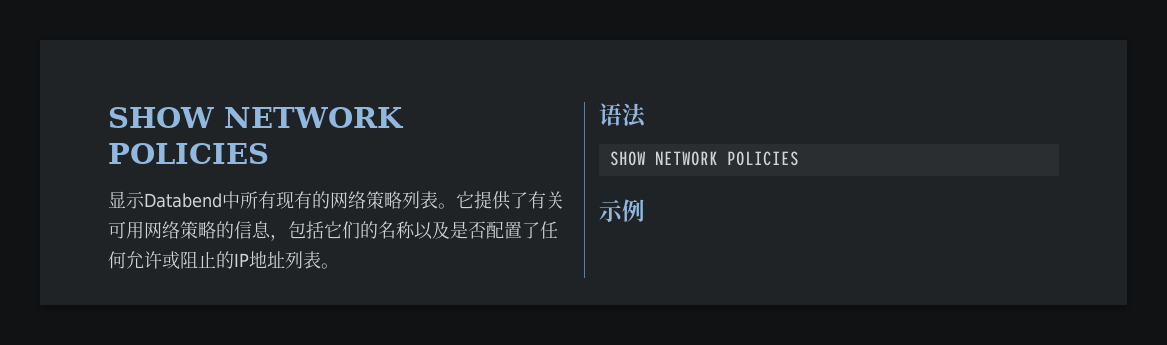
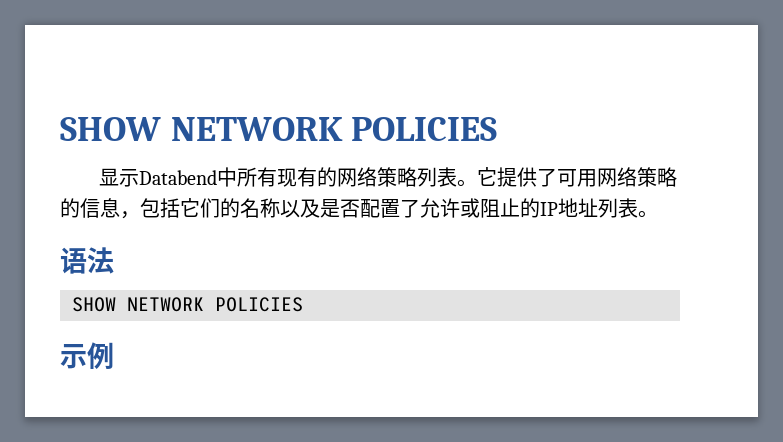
- 它提供了有关可用网络策略的信息，包括它们的名称以及是否配置了任何允许或阻止的IP地址列表。
+ 它提供了可用网络策略的信息，包括它们的名称以及是否配置了允许或阻止的IP地址列表。

